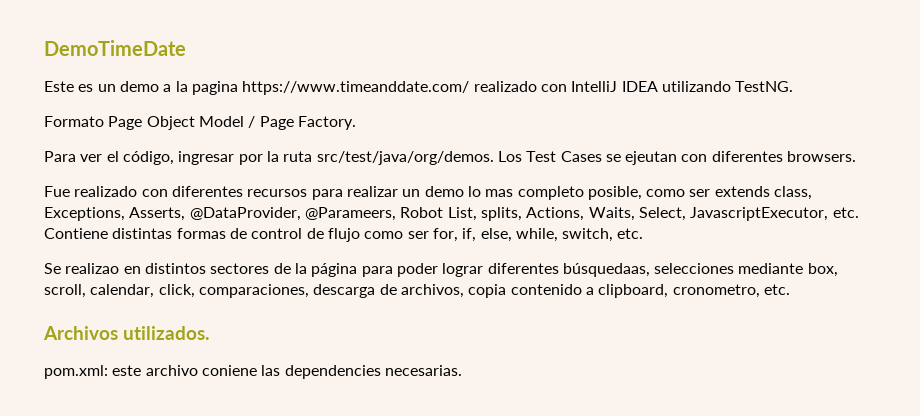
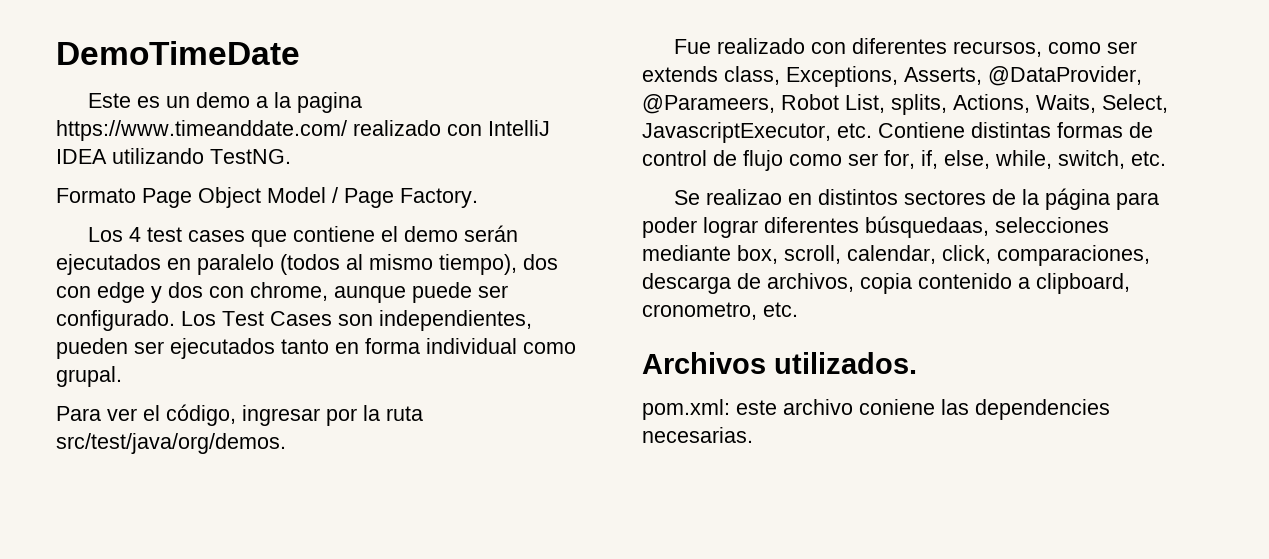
+ Los 4 test cases que contiene el demo serán ejecutados en paralelo (todos al mismo tiempo), dos con edge y dos con chrome, aunque puede ser configurado. Los Test Cases son independientes, pueden ser ejecutados tanto en forma individual como grupal.
- Para ver el código, ingresar por la ruta src/test/java/org/demos. Los Test Cases se ejeutan con diferentes browsers.
- Fue realizado con diferentes recursos para realizar un demo lo mas completo posible, como ser extends class, Exceptions, Asserts, @DataProvider, @Parameers, Robot List, splits, Actions, Waits, Select, JavascriptExecutor, etc. Contiene distintas formas de control de flujo como ser for, if, else, while, switch, etc.
+ Para ver el código, ingresar por la ruta src/test/java/org/demos.
+ Fue realizado con diferentes recursos, como ser extends class, Exceptions, Asserts, @DataProvider, @Parameers, Robot List, splits, Actions, Waits, Select, JavascriptExecutor, etc. Contiene distintas formas de control de flujo como ser for, if, else, while, switch, etc.

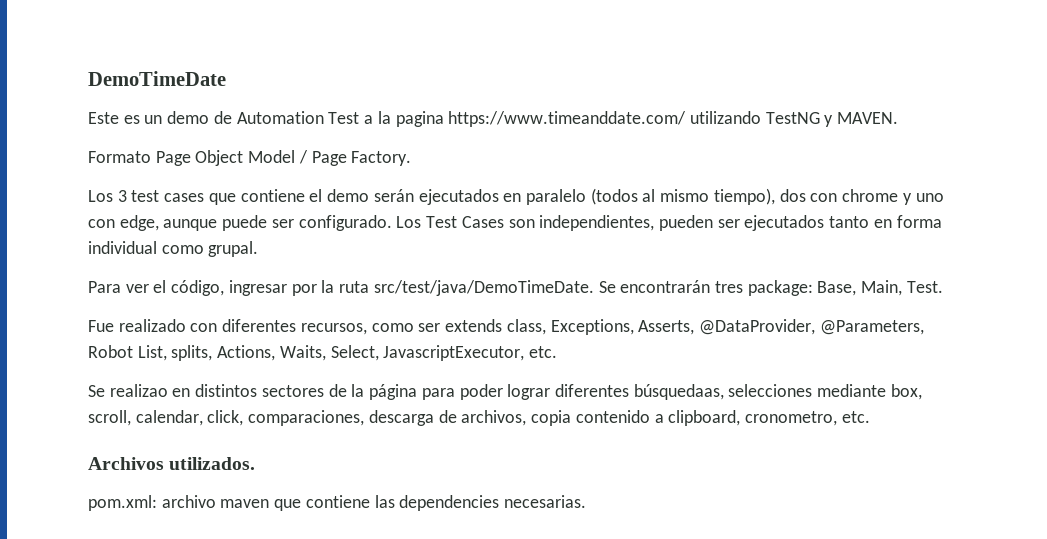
- Este es un demo a la pagina https://www.timeanddate.com/ realizado con IntelliJ IDEA utilizando TestNG.
+ Este es un demo de Automation Test a la pagina https://www.timeanddate.com/ utilizando TestNG y MAVEN.
- Los 4 test cases que contiene el demo serán ejecutados en paralelo (todos al mismo tiempo), dos con edge y dos con chrome, aunque puede ser configurado.
+ Los 3 test cases que contiene el demo serán ejecutados en paralelo (todos al mismo tiempo), dos con chrome y uno con edge, aunque puede ser configurado.
- Para ver el código, ingresar por la ruta src/test/java/org/demos.
+ Para ver el código, ingresar por la ruta src/test/java/DemoTimeDate. Se encontrarán tres package: Base, Main, Test.
- Fue realizado con diferentes recursos, como ser extends class, Exceptions, Asserts, @DataProvider, @Parameers, Robot List, splits, Actions, Waits, Select, JavascriptExecutor, etc. Contiene distintas formas de control de flujo como ser for, if, else, while, switch, etc.
+ Fue realizado con diferentes recursos, como ser extends class, Exceptions, Asserts, @DataProvider, @Parameters, Robot List, splits, Actions, Waits, Select, JavascriptExecutor, etc.
- pom.xml: este archivo coniene las dependencies necesarias.
+ pom.xml: archivo maven que contiene las dependencies necesarias.

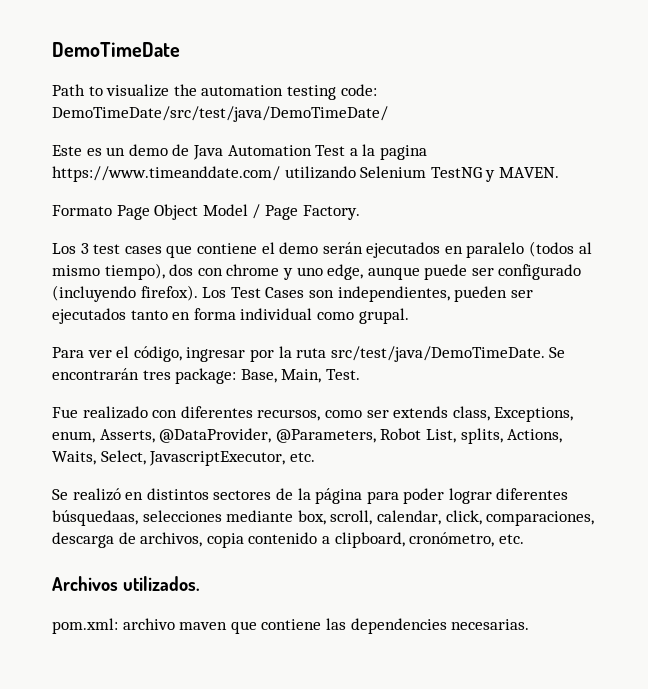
+ Path to visualize the automation testing code: DemoTimeDate/src/test/java/DemoTimeDate/
- Este es un demo de Automation Test a la pagina https://www.timeanddate.com/ utilizando TestNG y MAVEN.
+ Este es un demo de Java Automation Test a la pagina https://www.timeanddate.com/ utilizando Selenium TestNG y MAVEN.
- Los 3 test cases que contiene el demo serán ejecutados en paralelo (todos al mismo tiempo), dos con chrome y uno con edge, aunque puede ser configurado.
+ Los 3 test cases que contiene el demo serán ejecutados en paralelo (todos al mismo tiempo), dos con chrome y uno edge, aunque puede ser configurado (incluyendo firefox).
- Fue realizado con diferentes recursos, como ser extends class, Exceptions, Asserts, @DataProvider, @Parameters, Robot List, splits, Actions, Waits, Select, JavascriptExecutor, etc.
+ Fue realizado con diferentes recursos, como ser extends class, Exceptions, enum, Asserts, @DataProvider, @Parameters, Robot List, splits, Actions, Waits, Select, JavascriptExecutor, etc.
- Se realizao en distintos sectores de la página para poder lograr diferentes búsquedaas, selecciones mediante box, scroll, calendar, click, comparaciones, descarga de archivos, copia contenido a clipboard, cronometro, etc.
+ Se realizó en distintos sectores de la página para poder lograr diferentes búsquedaas, selecciones mediante box, scroll, calendar, click, comparaciones, descarga de archivos, copia contenido a clipboard, cronómetro, etc.

